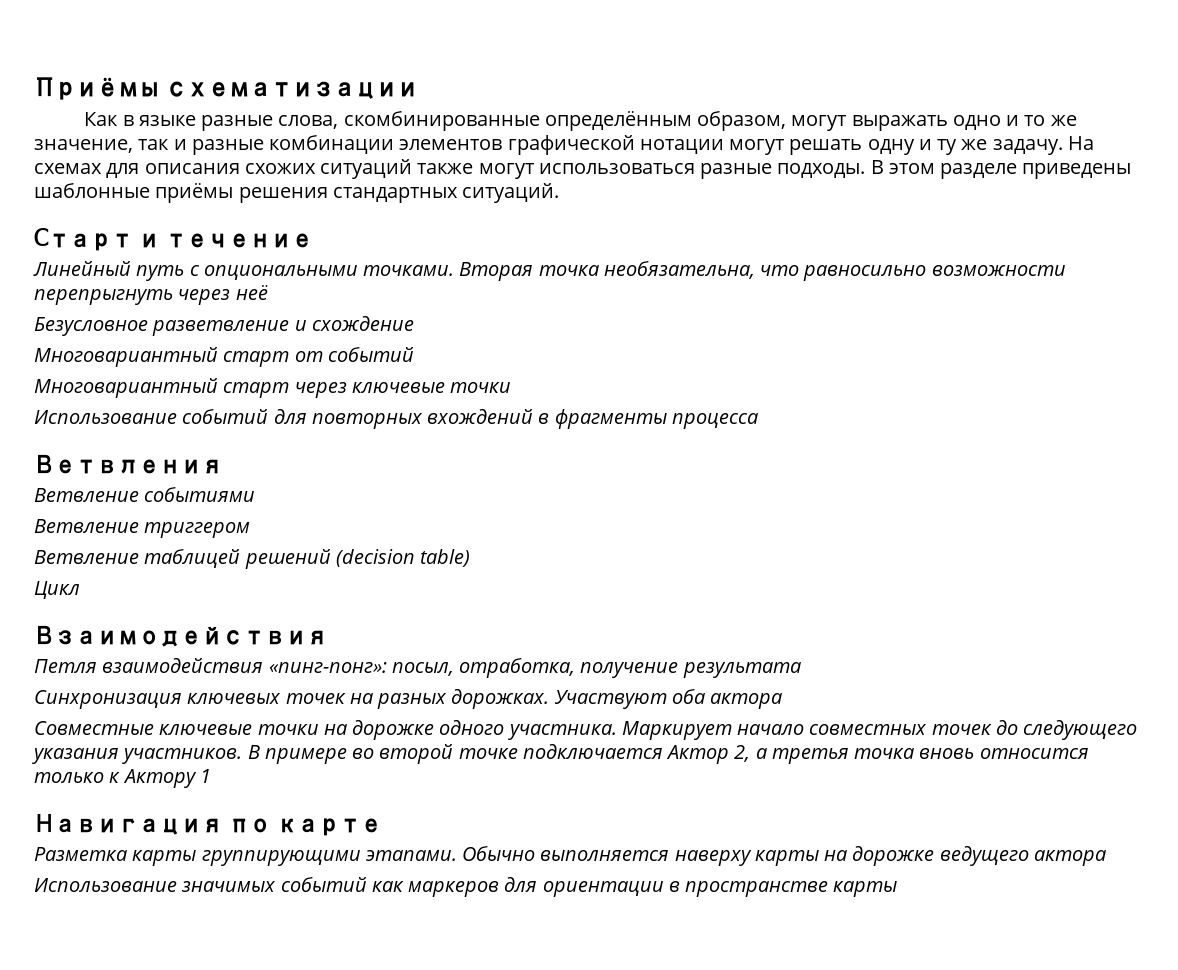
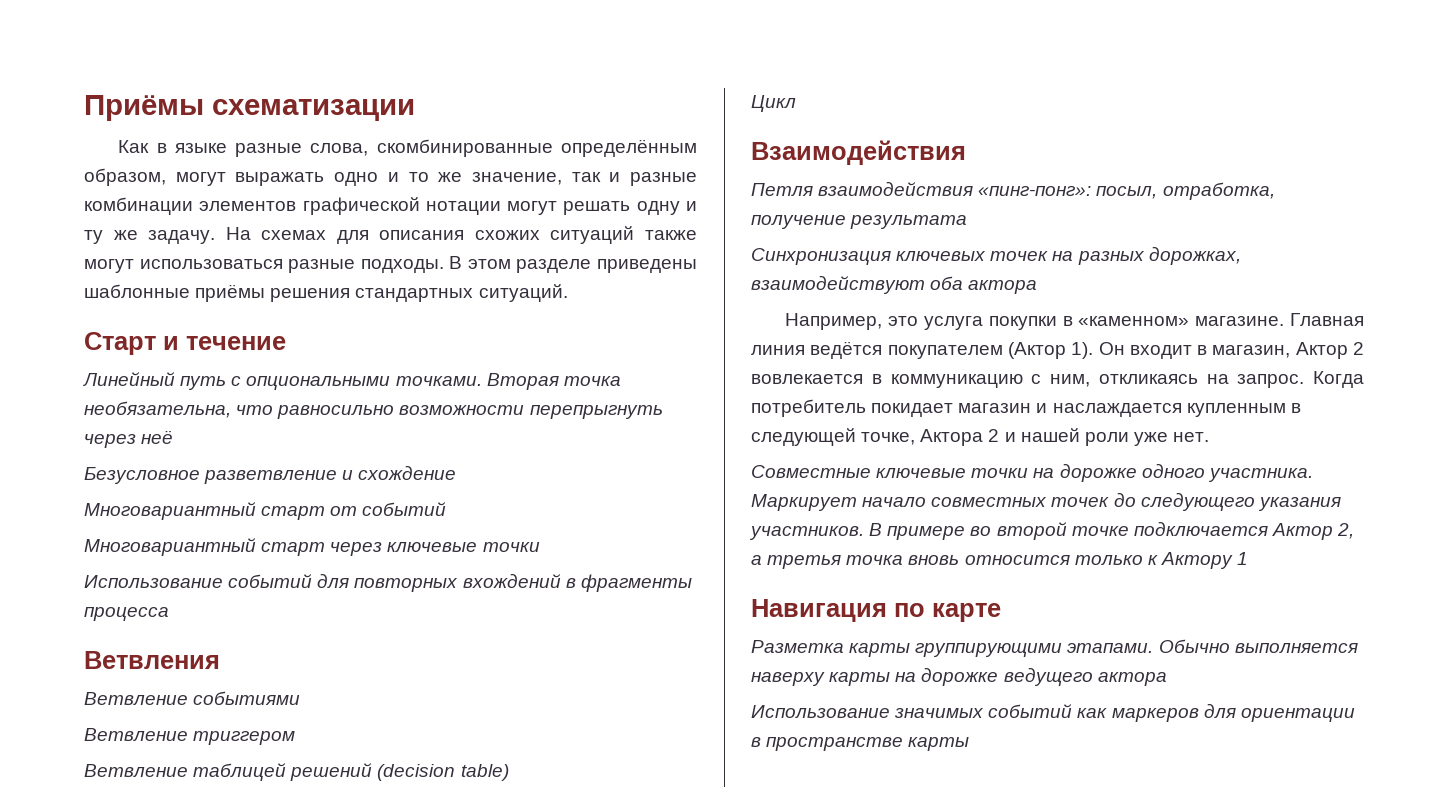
- Синхронизация ключевых точек на разных дорожках. Участвуют оба актора
+ Синхронизация ключевых точек на разных дорожках, взаимодействуют оба актора
+ Например, это услуга покупки в «каменном» магазине. Главная линия ведётся покупателем (Актор 1). Он входит в магазин, Актор 2 вовлекается в коммуникацию с ним, откликаясь на запрос. Когда потребитель покидает магазин и наслаждается купленным в следующей точке, Актора 2 и нашей роли уже нет.

